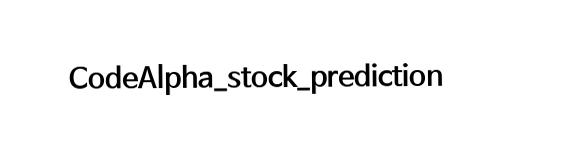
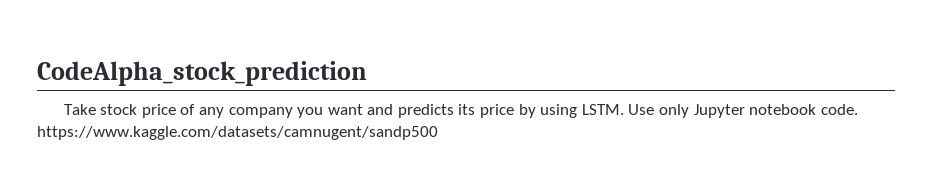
+ Take stock price of any company you want and predicts its price by using LSTM. Use only Jupyter notebook code. https://www.kaggle.com/datasets/camnugent/sandp500

